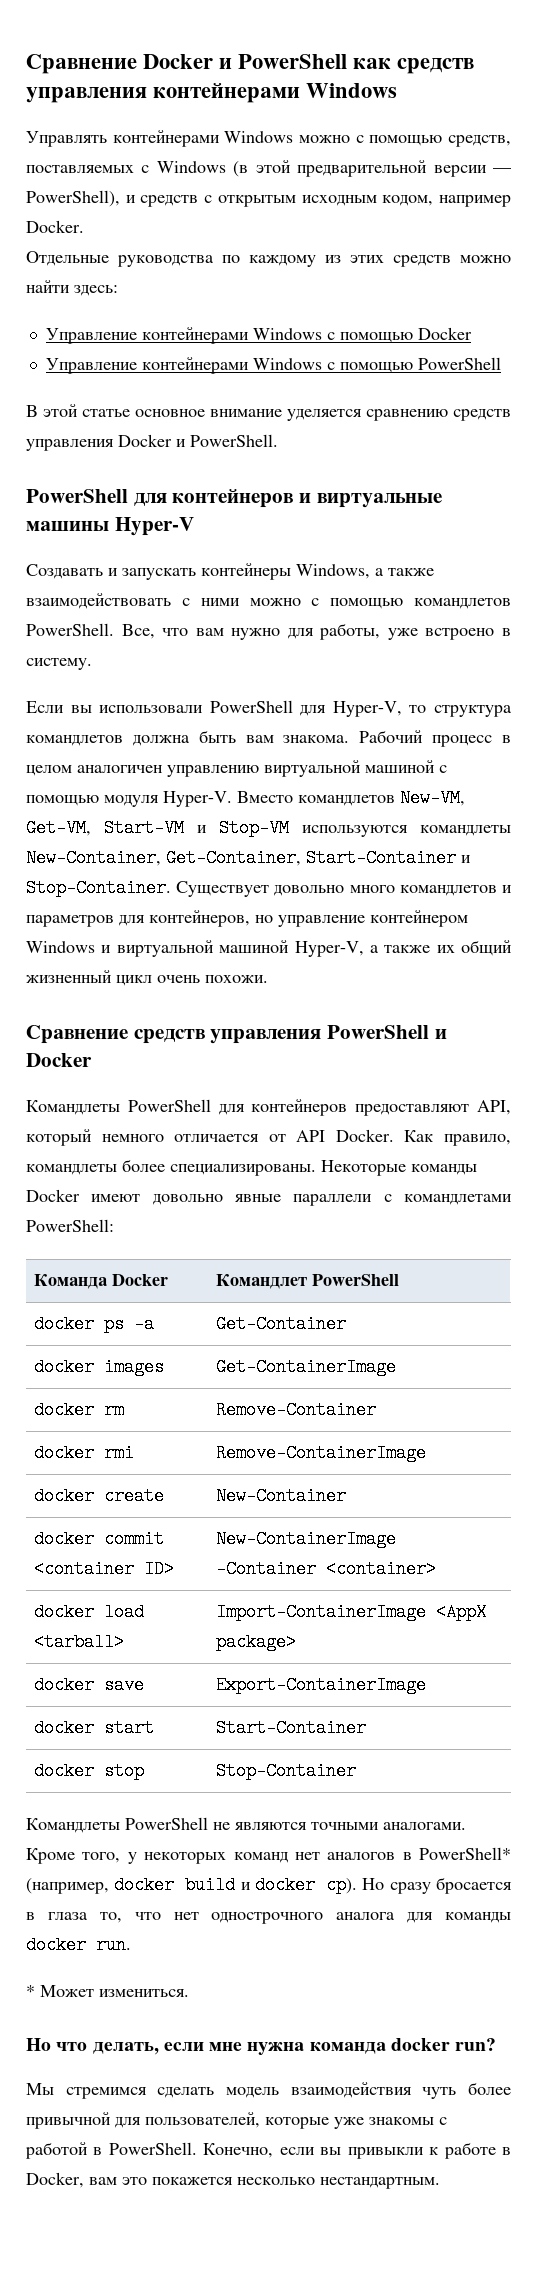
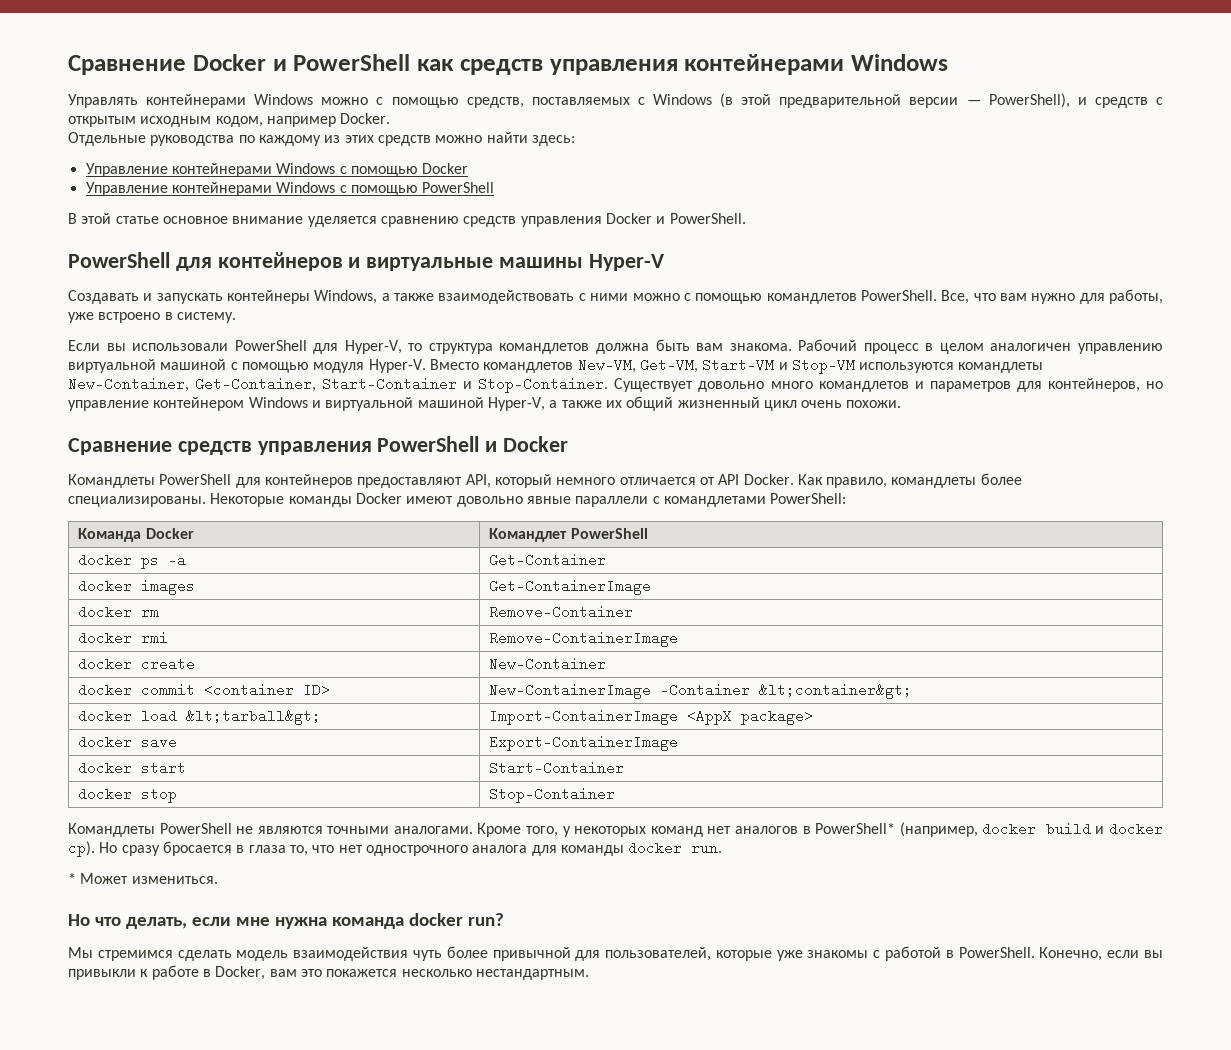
- docker commit <container ID> | New-ContainerImage -Container <container>
+ docker commit <container ID> | New-ContainerImage -Container &lt;container&gt;
- docker load <tarball> | Import-ContainerImage <AppX package>
+ docker load &lt;tarball&gt; | Import-ContainerImage <AppX package>

